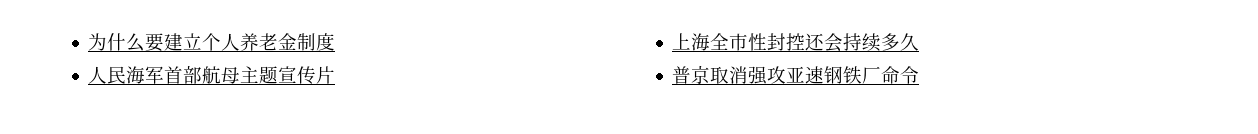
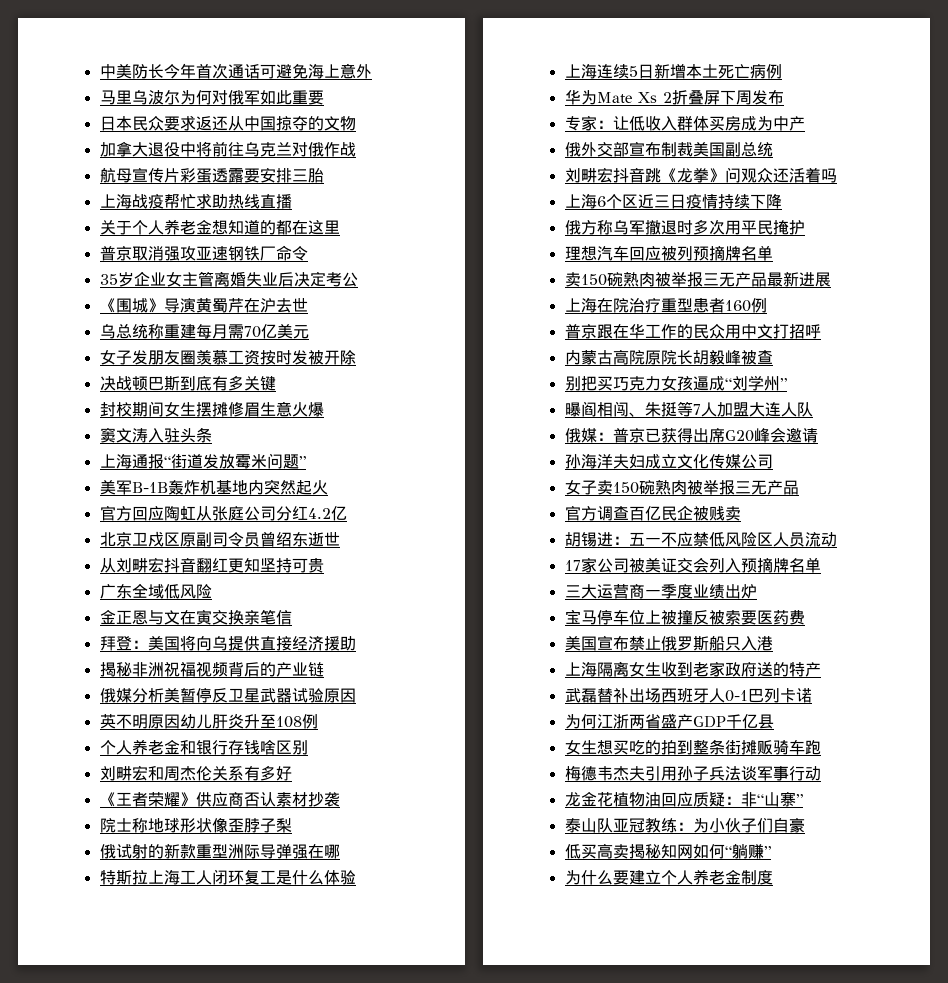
- 为什么要建立个人养老金制度
- 人民海军首部航母主题宣传片
- 上海全市性封控还会持续多久
+ 中美防长今年首次通话可避免海上意外
+ 马里乌波尔为何对俄军如此重要
+ 日本民众要求返还从中国掠夺的文物
+ 加拿大退役中将前往乌克兰对俄作战
+ 航母宣传片彩蛋透露要安排三胎
+ 上海战疫帮忙求助热线直播
+ 关于个人养老金想知道的都在这里
+ 35岁企业女主管离婚失业后决定考公
+ 《围城》导演黄蜀芹在沪去世
+ 乌总统称重建每月需70亿美元
+ 女子发朋友圈羡慕工资按时发被开除
+ 决战顿巴斯到底有多关键
+ 封校期间女生摆摊修眉生意火爆
+ 窦文涛入驻头条
+ 上海通报“街道发放霉米问题”
+ 美军B-1B轰炸机基地内突然起火
+ 官方回应陶虹从张庭公司分红4.2亿
+ 北京卫戍区原副司令员曾绍东逝世
+ 从刘畊宏抖音翻红更知坚持可贵
+ 广东全域低风险
+ 金正恩与文在寅交换亲笔信
+ 拜登：美国将向乌提供直接经济援助
+ 揭秘非洲祝福视频背后的产业链
+ 俄媒分析美暂停反卫星武器试验原因
+ 英不明原因幼儿肝炎升至108例
+ 个人养老金和银行存钱啥区别
+ 刘畊宏和周杰伦关系有多好
+ 《王者荣耀》供应商否认素材抄袭
+ 院士称地球形状像歪脖子梨
+ 俄试射的新款重型洲际导弹强在哪
+ 特斯拉上海工人闭环复工是什么体验
+ 上海连续5日新增本土死亡病例
+ 华为Mate Xs 2折叠屏下周发布
+ 专家：让低收入群体买房成为中产
+ 俄外交部宣布制裁美国副总统
+ 刘畊宏抖音跳《龙拳》问观众还活着吗
+ 上海6个区近三日疫情持续下降
+ 俄方称乌军撤退时多次用平民掩护
+ 理想汽车回应被列预摘牌名单
+ 卖150碗熟肉被举报三无产品最新进展
+ 上海在院治疗重型患者160例
+ 普京跟在华工作的民众用中文打招呼
+ 内蒙古高院原院长胡毅峰被查
+ 别把买巧克力女孩逼成“刘学州”
+ 曝阎相闯、朱挺等7人加盟大连人队
+ 俄媒：普京已获得出席G20峰会邀请
+ 孙海洋夫妇成立文化传媒公司
+ 女子卖150碗熟肉被举报三无产品
+ 官方调查百亿民企被贱卖
+ 胡锡进：五一不应禁低风险区人员流动
+ 17家公司被美证交会列入预摘牌名单
+ 三大运营商一季度业绩出炉
+ 宝马停车位上被撞反被索要医药费
+ 美国宣布禁止俄罗斯船只入港
+ 上海隔离女生收到老家政府送的特产
+ 武磊替补出场西班牙人0-1巴列卡诺
+ 为何江浙两省盛产GDP千亿县
+ 女生想买吃的拍到整条街摊贩骑车跑
+ 梅德韦杰夫引用孙子兵法谈军事行动
+ 龙金花植物油回应质疑：非“山寨”
+ 泰山队亚冠教练：为小伙子们自豪
+ 低买高卖揭秘知网如何“躺赚”
+ 为什么要建立个人养老金制度

